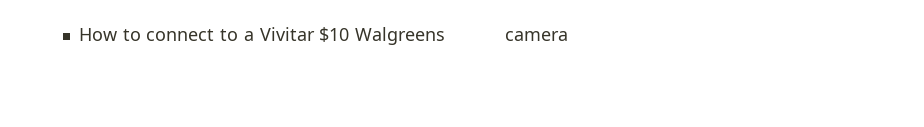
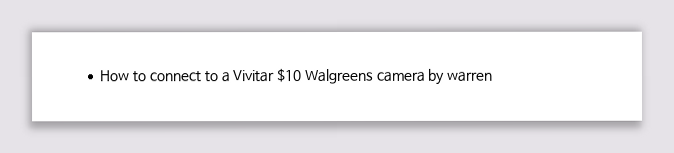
- How to connect to a Vivitar $10 Walgreens camera
+ How to connect to a Vivitar $10 Walgreens camera by warren

